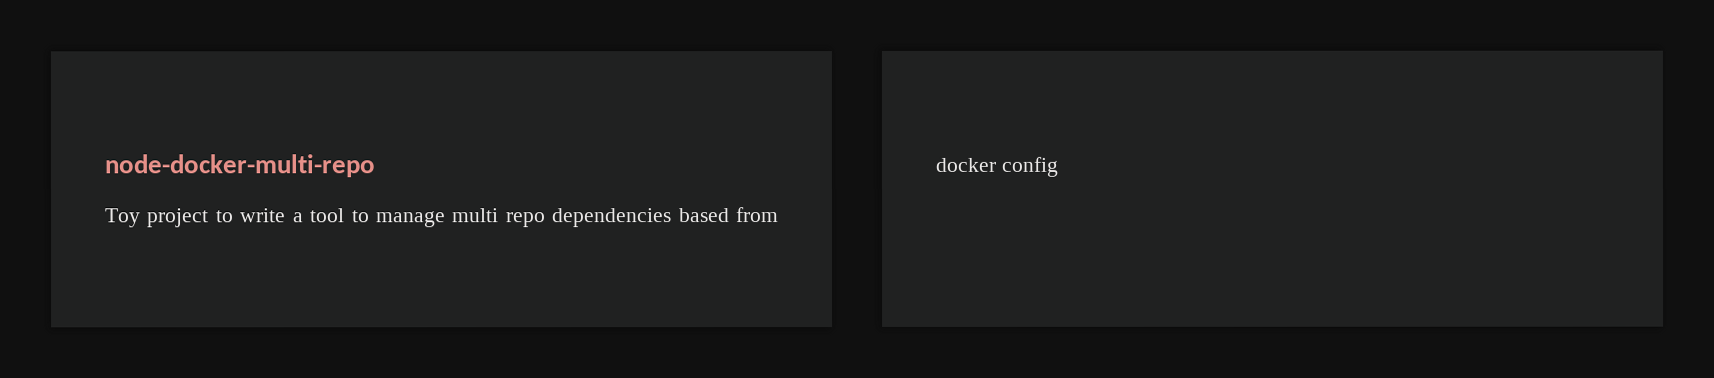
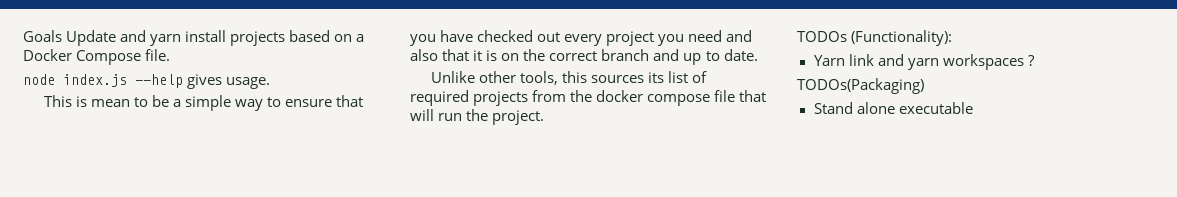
- node-docker-multi-repo
- Toy project to write a tool to manage multi repo dependencies based from docker config
+ Goals Update and yarn install projects based on a Docker Compose file.
+ node index.js --help gives usage.
+ This is mean to be a simple way to ensure that you have checked out every project you need and also that it is on the correct branch and up to date.
+ Unlike other tools, this sources its list of required projects from the docker compose file that will run the project.
+ TODOs (Functionality):
+ Yarn link and yarn workspaces ?
+ TODOs(Packaging)
+ Stand alone executable

